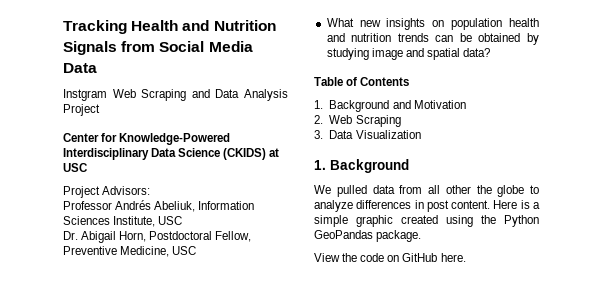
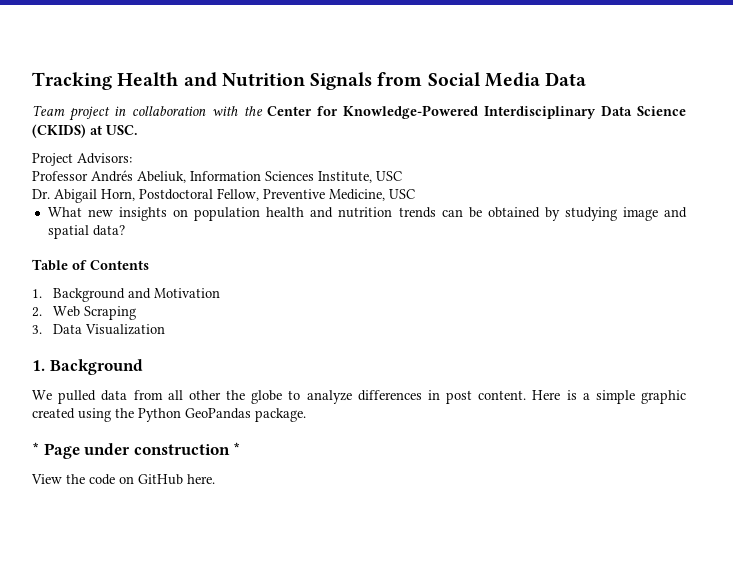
- Instgram Web Scraping and Data Analysis Project
- Center for Knowledge-Powered Interdisciplinary Data Science (CKIDS) at USC
+ Team project in collaboration with the Center for Knowledge-Powered Interdisciplinary Data Science (CKIDS) at USC.
+ * Page under construction *

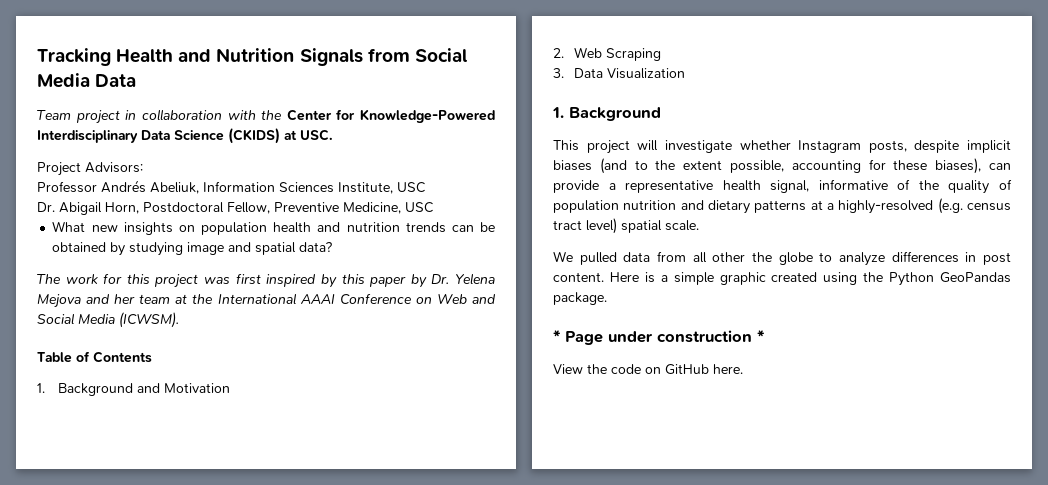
+ The work for this project was first inspired by this paper by Dr. Yelena Mejova and her team at the International AAAI Conference on Web and Social Media (ICWSM).
+ This project will investigate whether Instagram posts, despite implicit biases (and to the extent possible, accounting for these biases), can provide a representative health signal, informative of the quality of population nutrition and dietary patterns at a highly-resolved (e.g. census tract level) spatial scale.

